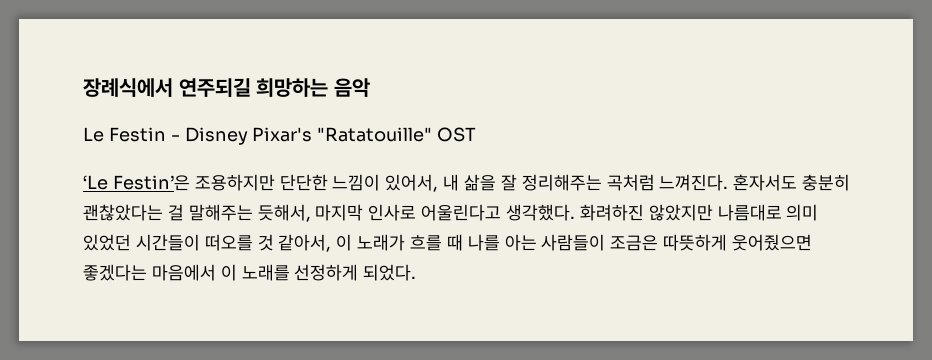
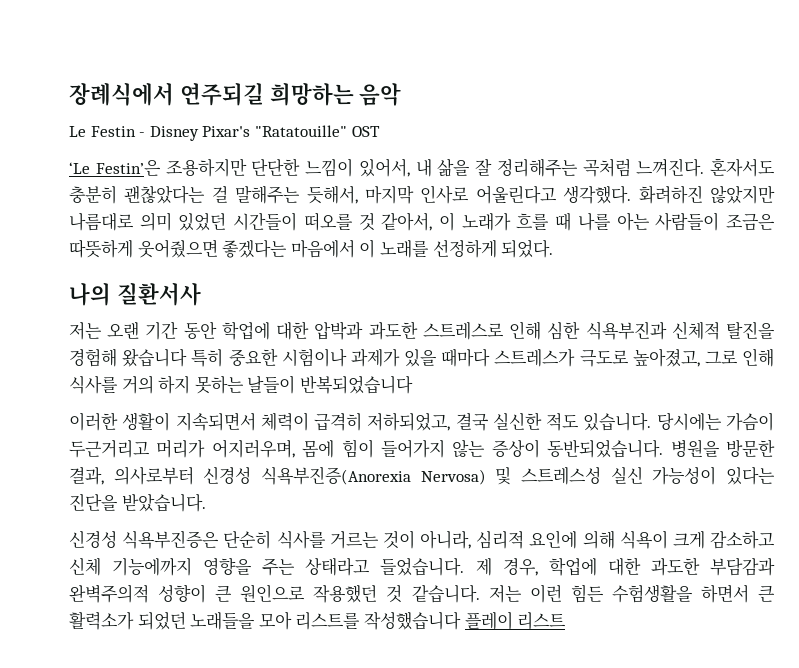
+ 나의 질환서사
+ 저는 오랜 기간 동안 학업에 대한 압박과 과도한 스트레스로 인해 심한 식욕부진과 신체적 탈진을 경험해 왔습니다 특히 중요한 시험이나 과제가 있을 때마다 스트레스가 극도로 높아졌고, 그로 인해 식사를 거의 하지 못하는 날들이 반복되었습니다
+ 이러한 생활이 지속되면서 체력이 급격히 저하되었고, 결국 실신한 적도 있습니다. 당시에는 가슴이 두근거리고 머리가 어지러우며, 몸에 힘이 들어가지 않는 증상이 동반되었습니다. 병원을 방문한 결과, 의사로부터 신경성 식욕부진증(Anorexia Nervosa) 및 스트레스성 실신 가능성이 있다는 진단을 받았습니다.
+ 신경성 식욕부진증은 단순히 식사를 거르는 것이 아니라, 심리적 요인에 의해 식욕이 크게 감소하고 신체 기능에까지 영향을 주는 상태라고 들었습니다. 제 경우, 학업에 대한 과도한 부담감과 완벽주의적 성향이 큰 원인으로 작용했던 것 같습니다. 저는 이런 힘든 수험생활을 하면서 큰 활력소가 되었던 노래들을 모아 리스트를 작성했습니다 플레이 리스트

